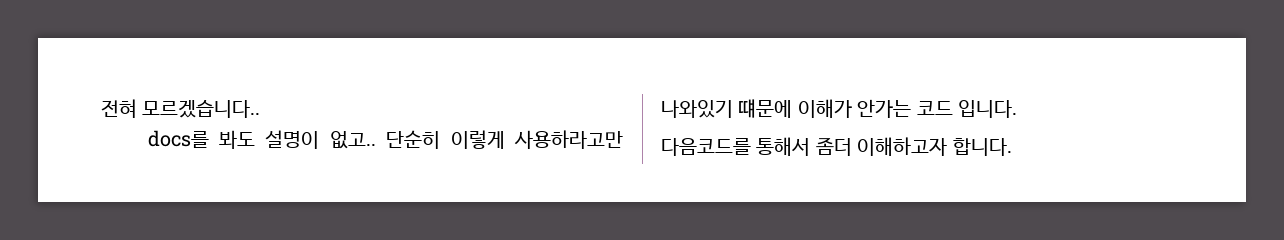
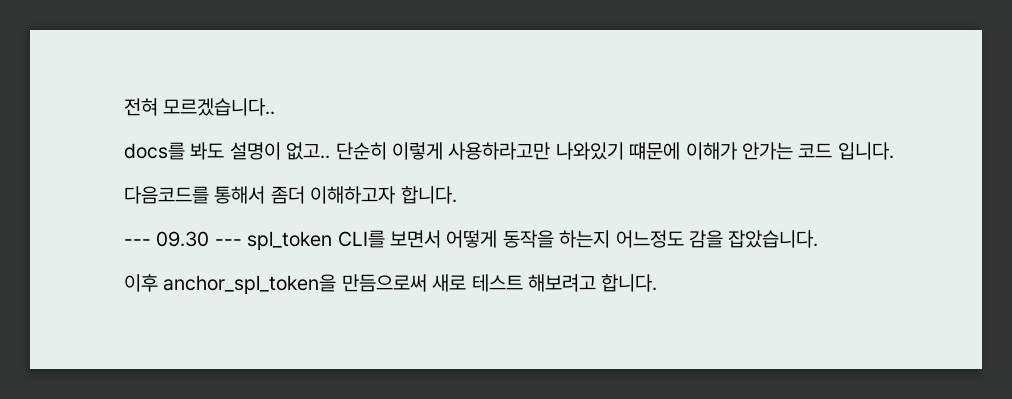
+ --- 09.30 --- spl_token CLI를 보면서 어떻게 동작을 하는지 어느정도 감을 잡았습니다.
+ 이후 anchor_spl_token을 만듬으로써 새로 테스트 해보려고 합니다.

